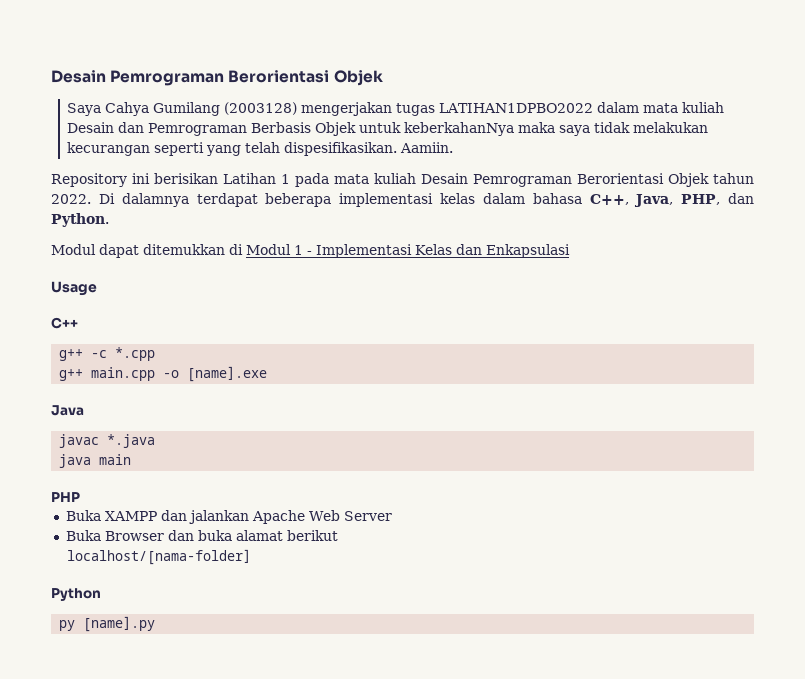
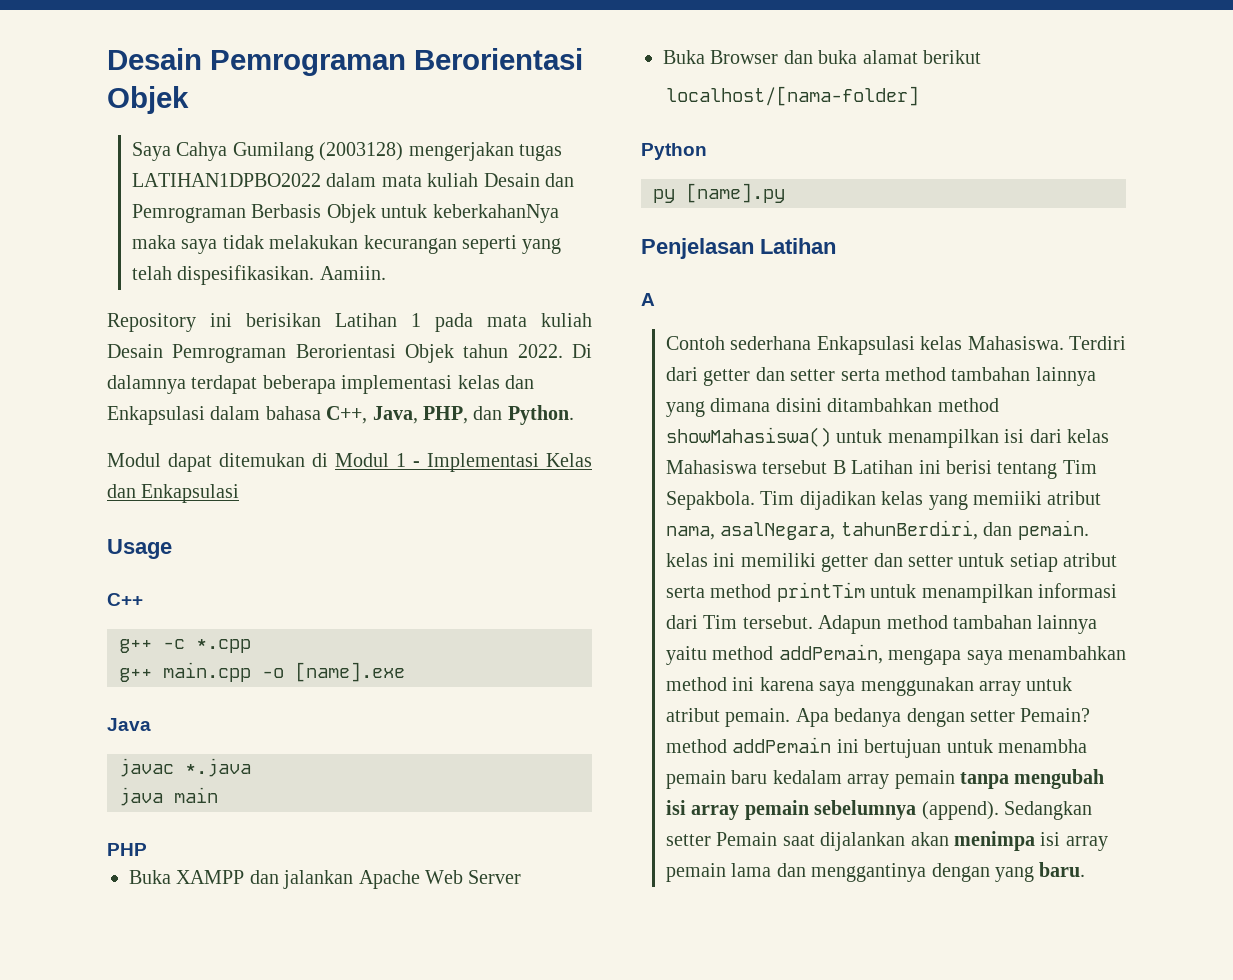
- Di dalamnya terdapat beberapa implementasi kelas dalam bahasa C++, Java, PHP, dan Python.
+ Di dalamnya terdapat beberapa implementasi kelas dan Enkapsulasi dalam bahasa C++, Java, PHP, dan Python.
- Modul dapat ditemukkan di Modul 1 - Implementasi Kelas dan Enkapsulasi
+ Modul dapat ditemukan di Modul 1 - Implementasi Kelas dan Enkapsulasi
+ Penjelasan Latihan
+ A
+ Contoh sederhana Enkapsulasi kelas Mahasiswa. Terdiri dari getter dan setter serta method tambahan lainnya yang dimana disini ditambahkan method showMahasiswa() untuk menampilkan isi dari kelas Mahasiswa tersebut B Latihan ini berisi tentang Tim Sepakbola. Tim dijadikan kelas yang memiiki atribut nama, asalNegara, tahunBerdiri, dan pemain. kelas ini memiliki getter dan setter untuk setiap atribut serta method printTim untuk menampilkan informasi dari Tim tersebut. Adapun method tambahan lainnya yaitu method addPemain, mengapa saya menambahkan method ini karena saya menggunakan array untuk atribut pemain. Apa bedanya dengan setter Pemain? method addPemain ini bertujuan untuk menambha pemain baru kedalam array pemain tanpa mengubah isi array pemain sebelumnya (append). Sedangkan setter Pemain saat dijalankan akan menimpa isi array pemain lama dan menggantinya dengan yang baru.

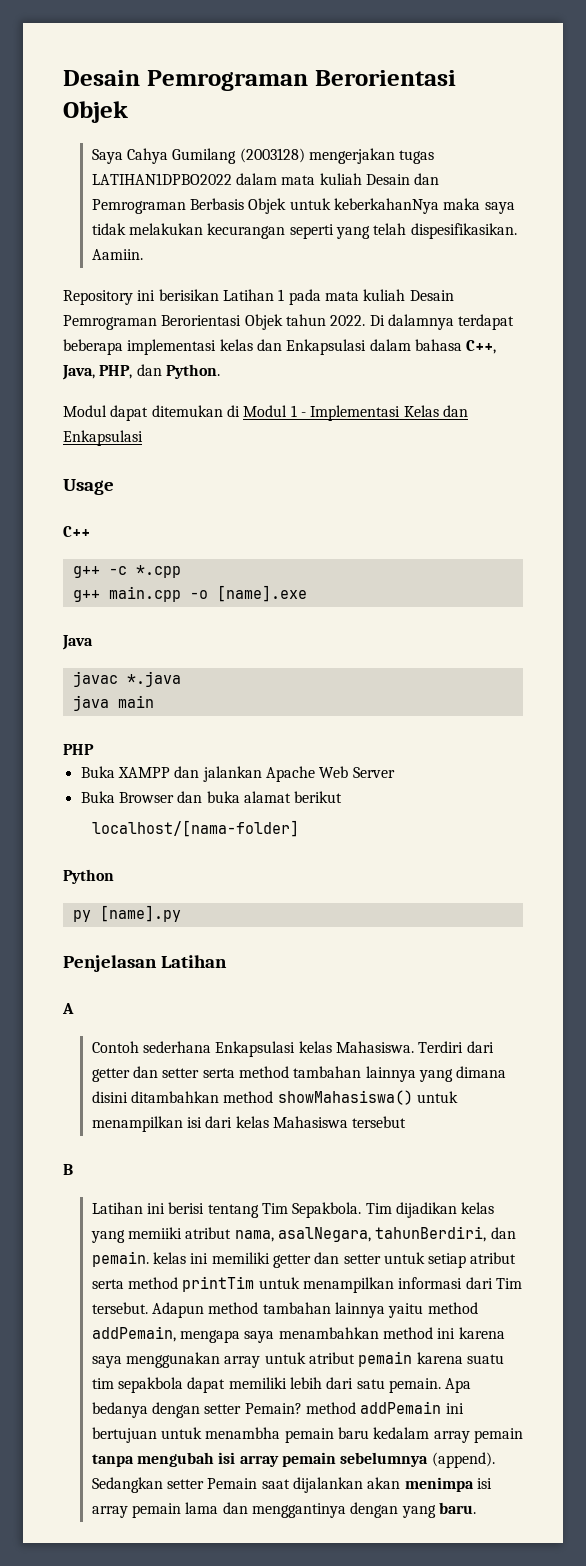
- Terdiri dari getter dan setter serta method tambahan lainnya yang dimana disini ditambahkan method showMahasiswa() untuk menampilkan isi dari kelas Mahasiswa tersebut B Latihan ini berisi tentang Tim Sepakbola.
+ Terdiri dari getter dan setter serta method tambahan lainnya yang dimana disini ditambahkan method showMahasiswa() untuk menampilkan isi dari kelas Mahasiswa tersebut
+ B
+ Latihan ini berisi tentang Tim Sepakbola.
- Adapun method tambahan lainnya yaitu method addPemain, mengapa saya menambahkan method ini karena saya menggunakan array untuk atribut pemain.
+ Adapun method tambahan lainnya yaitu method addPemain, mengapa saya menambahkan method ini karena saya menggunakan array untuk atribut pemain karena suatu tim sepakbola dapat memiliki lebih dari satu pemain.

